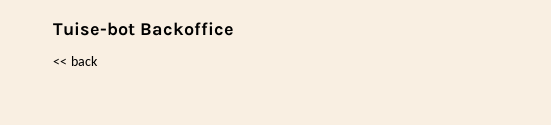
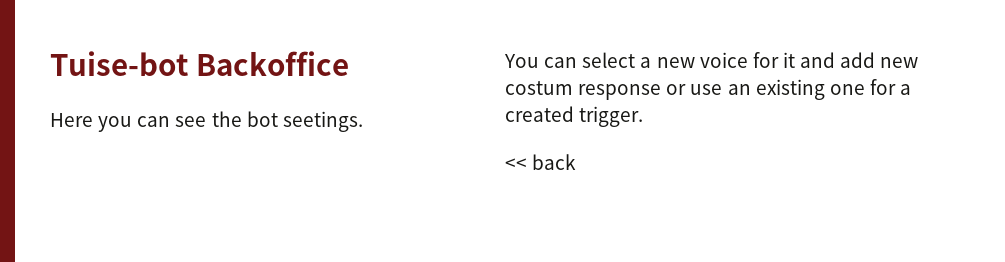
+ Here you can see the bot seetings.
+ You can select a new voice for it and add new costum response or use an existing one for a created trigger.

